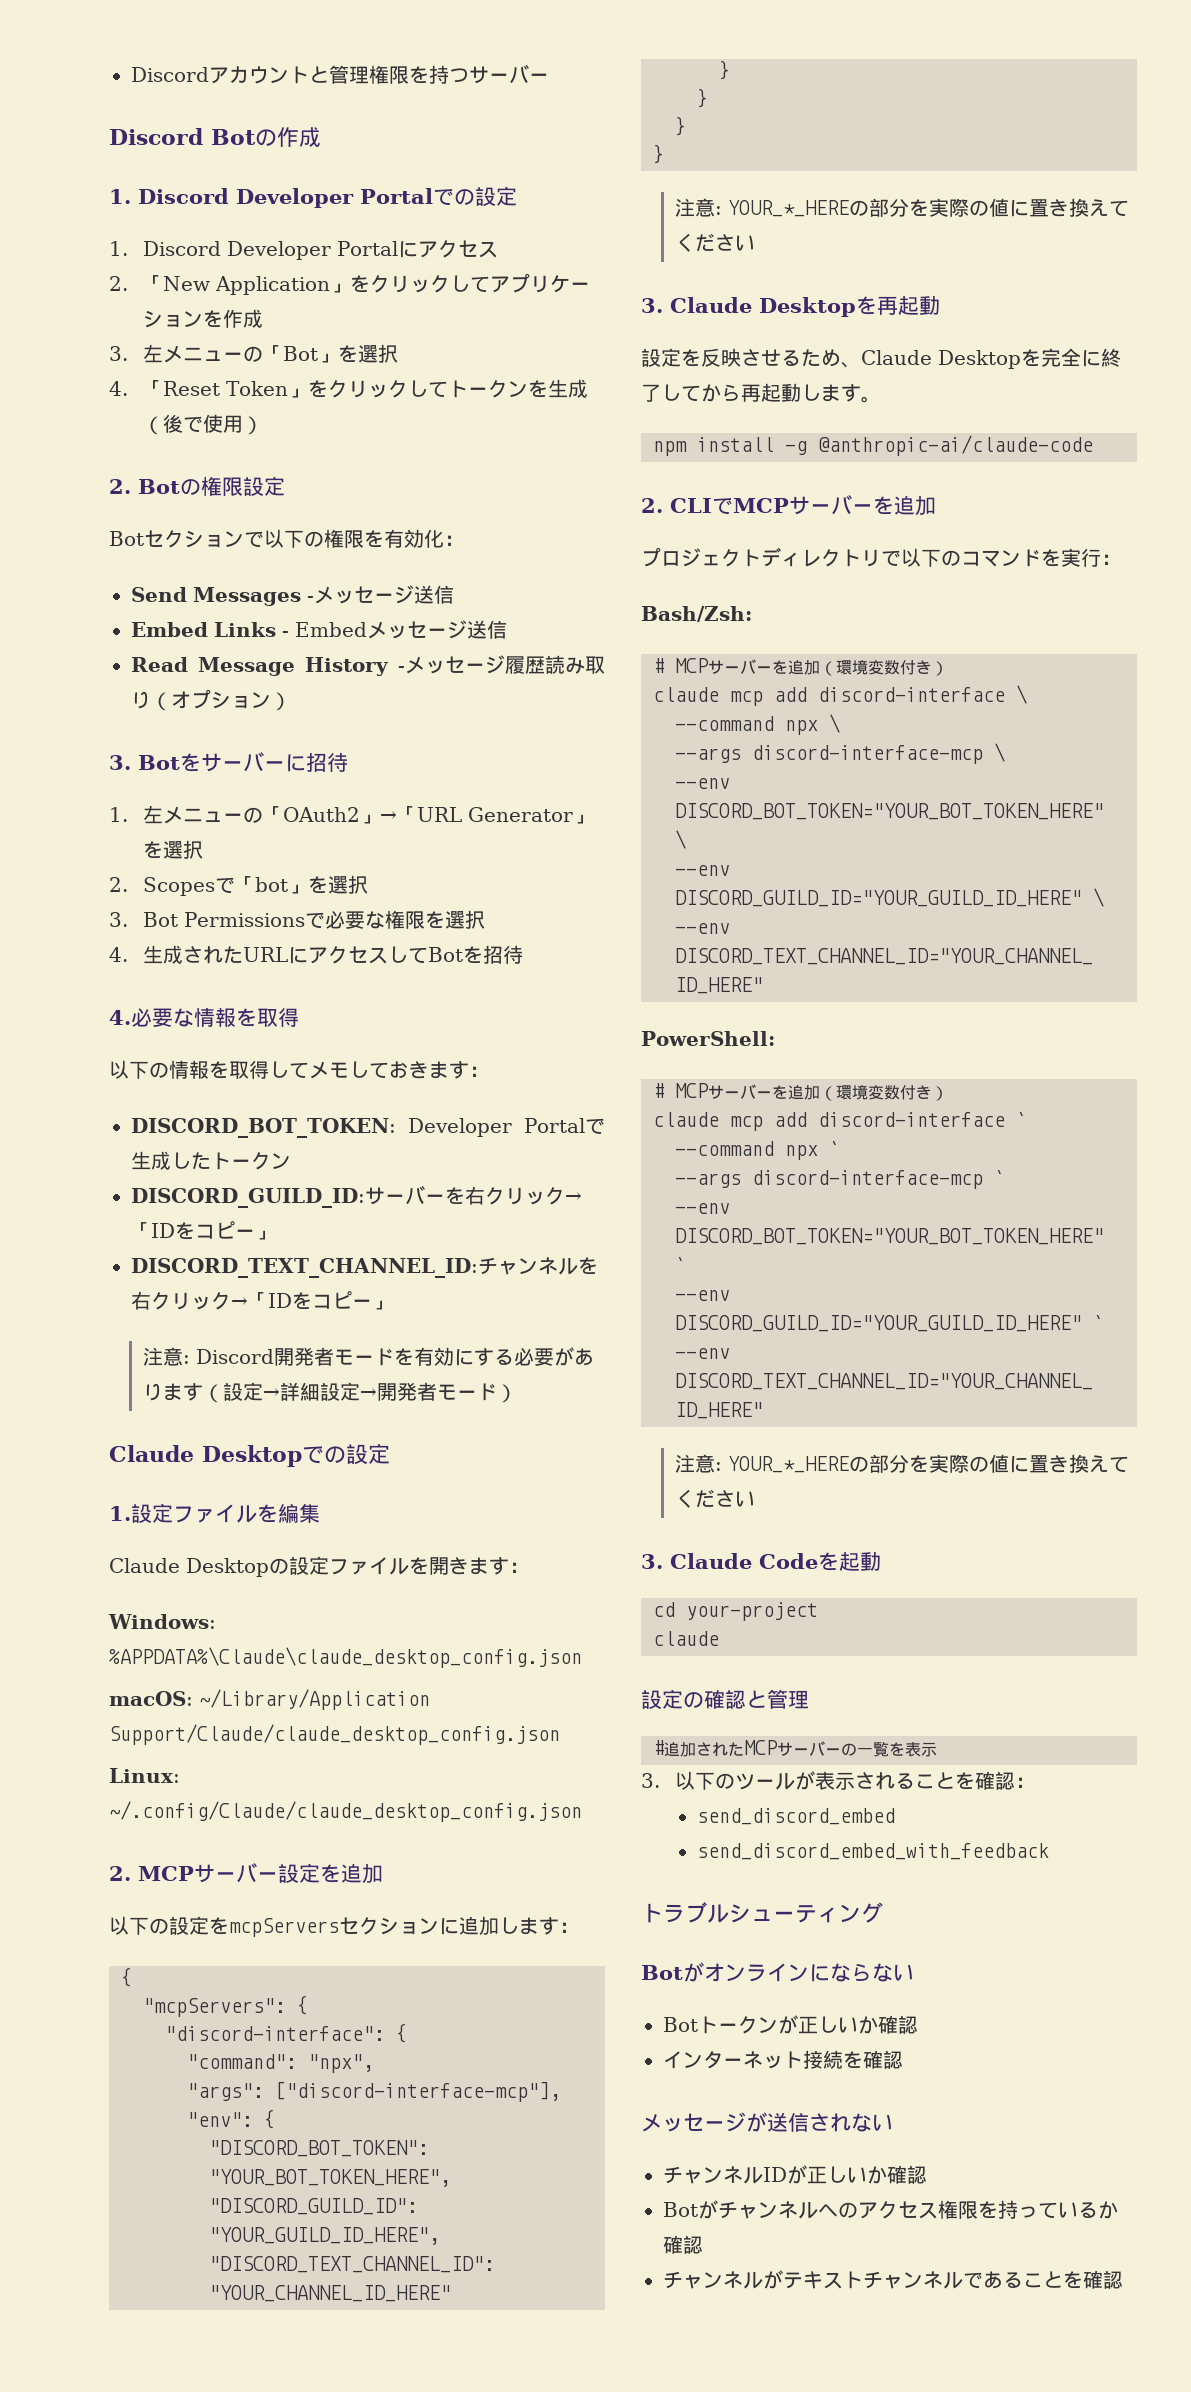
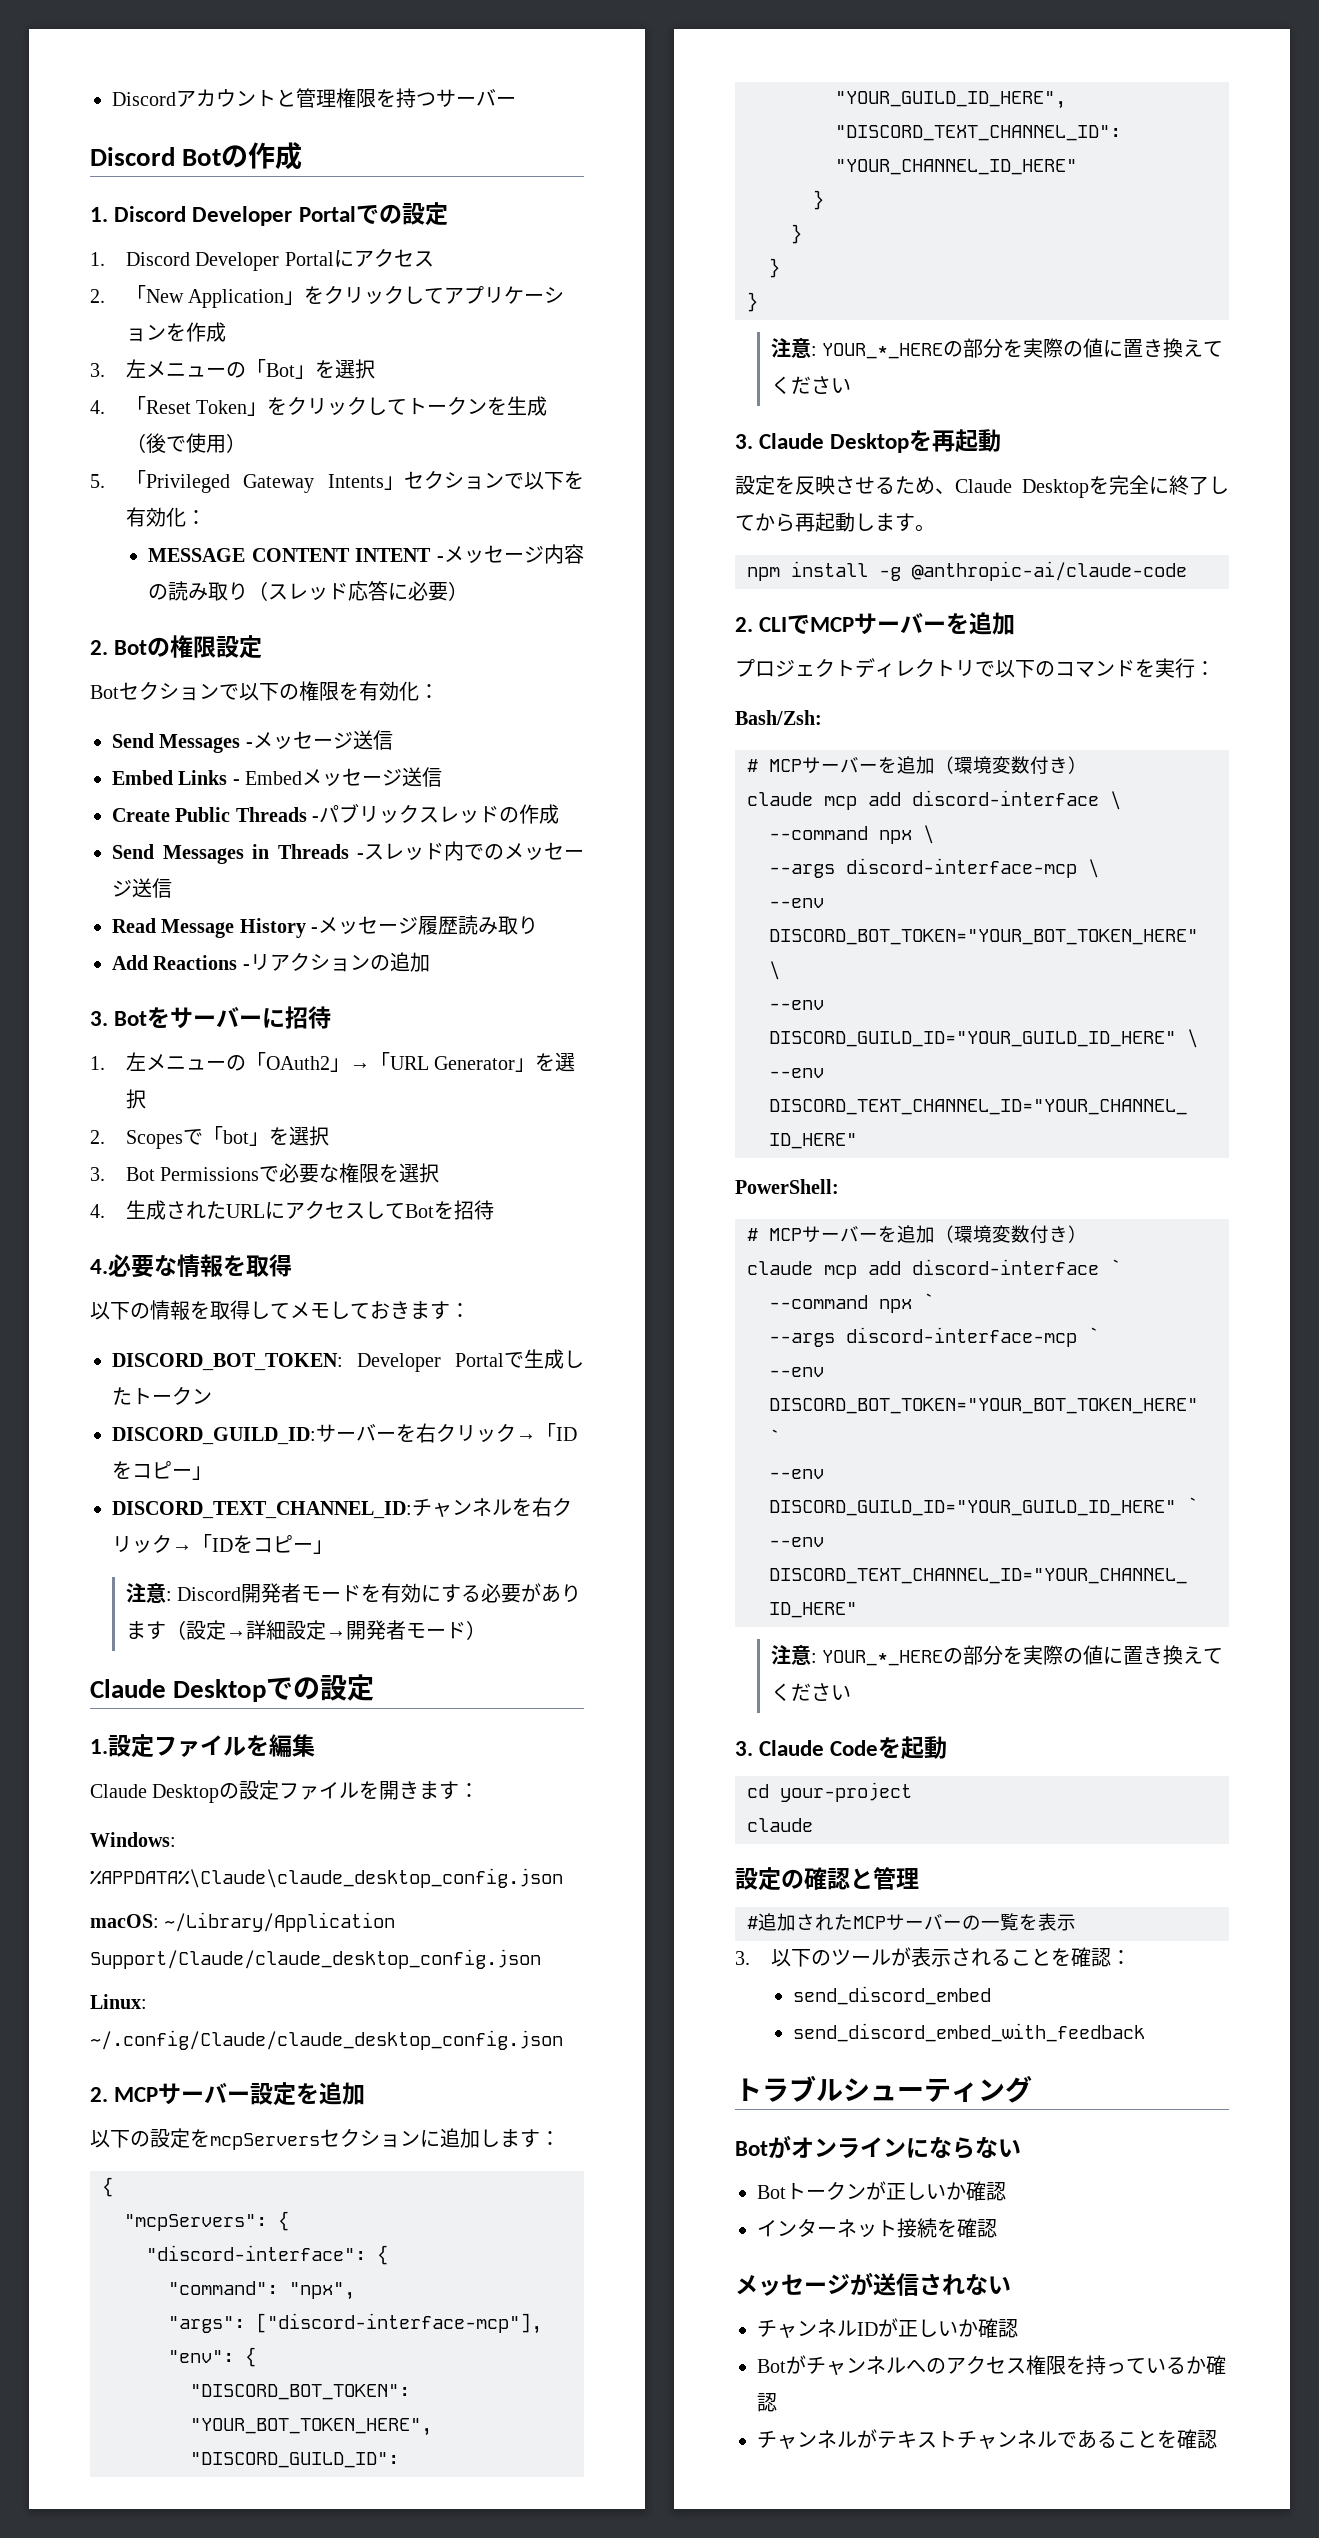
+ 5.「Privileged Gateway Intents」セクションで以下を有効化：
+ MESSAGE CONTENT INTENT -メッセージ内容の読み取り（スレッド応答に必要）
+ Create Public Threads -パブリックスレッドの作成
+ Send Messages in Threads -スレッド内でのメッセージ送信
- Read Message History -メッセージ履歴読み取り（オプション）
+ Read Message History -メッセージ履歴読み取り
+ Add Reactions -リアクションの追加

